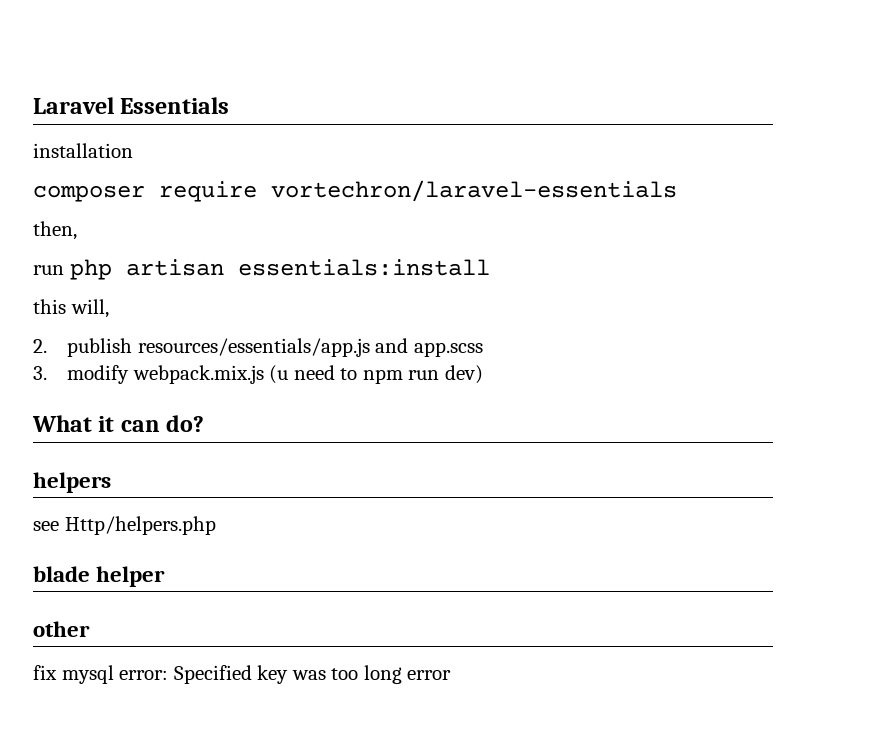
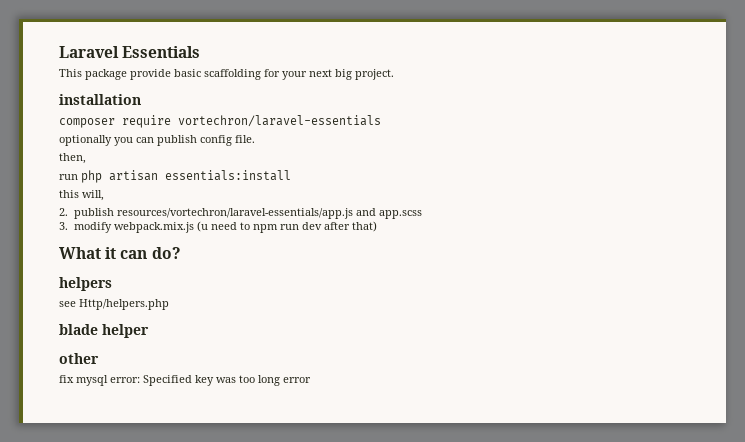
+ This package provide basic scaffolding for your next big project.
  installation
  composer require vortechron/laravel-essentials
+ optionally you can publish config file.
- 2. publish resources/essentials/app.js and app.scss
+ 2. publish resources/vortechron/laravel-essentials/app.js and app.scss
- 3. modify webpack.mix.js (u need to npm run dev)
+ 3. modify webpack.mix.js (u need to npm run dev after that)

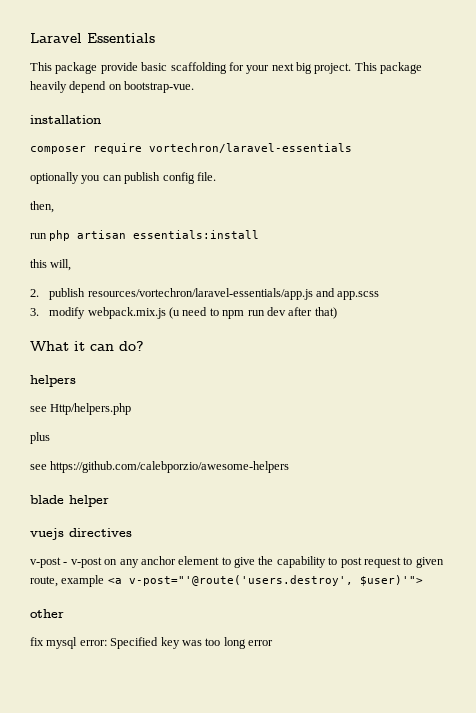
+ This package heavily depend on bootstrap-vue.
+ plus
+ see https://github.com/calebporzio/awesome-helpers
+ vuejs directives
+ v-post - v-post on any anchor element to give the capability to post request to given route, example <a v-post="'@route('users.destroy', $user)'">

